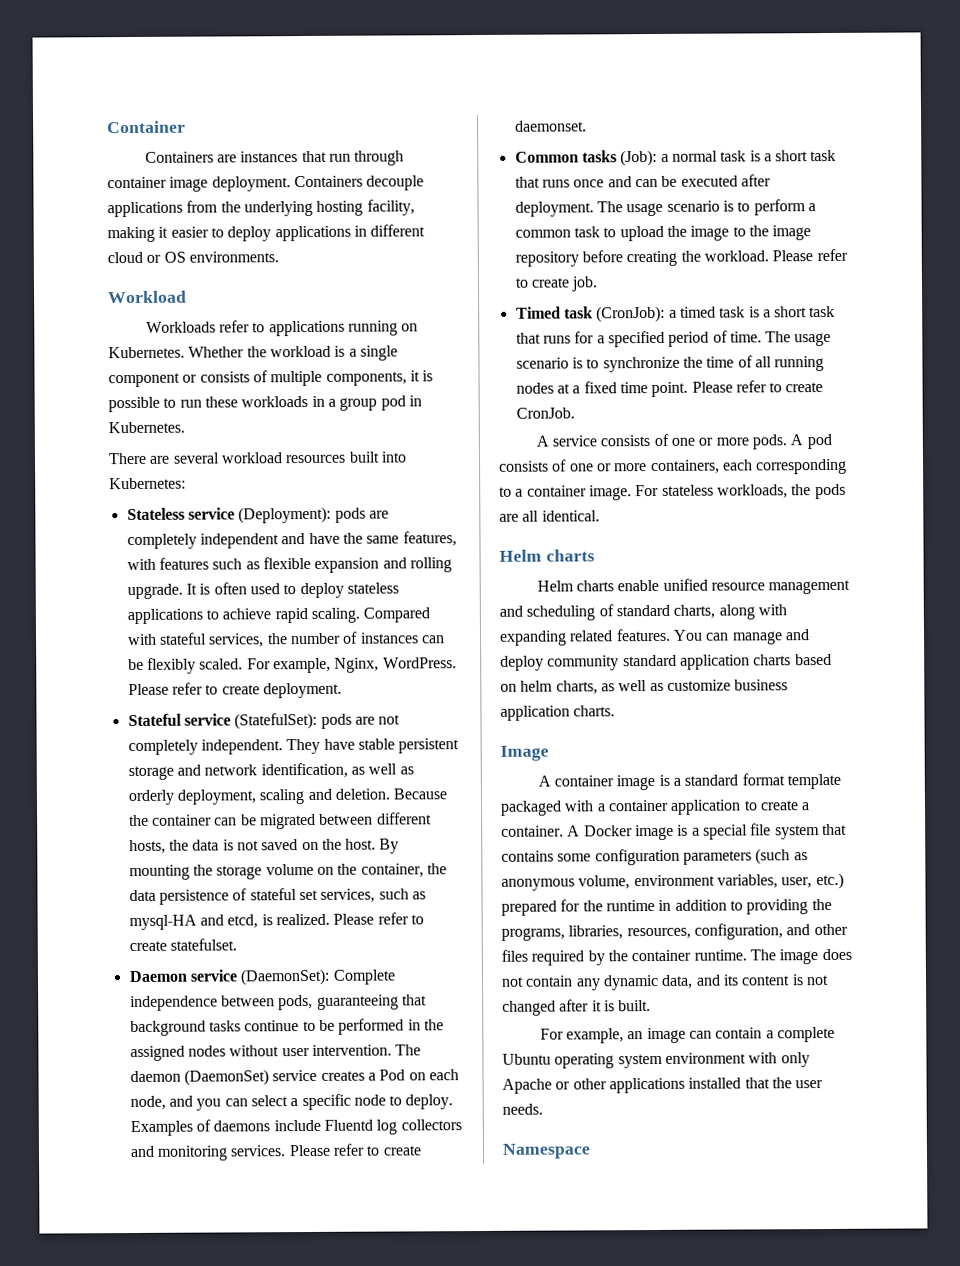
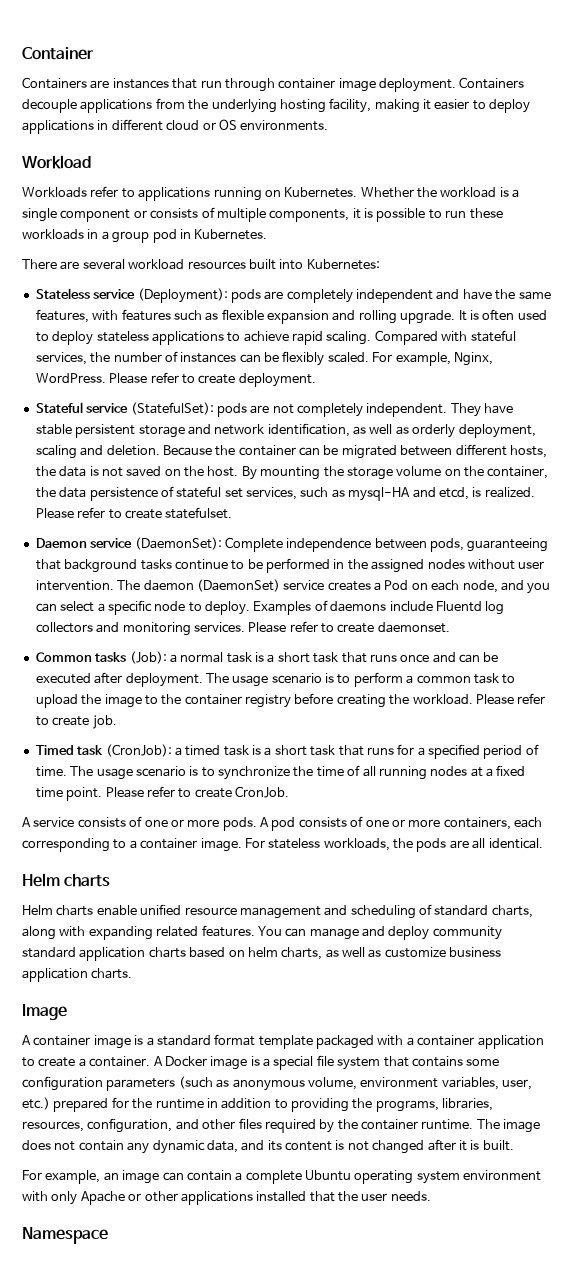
- The usage scenario is to perform a common task to upload the image to the image repository before creating the workload.
+ The usage scenario is to perform a common task to upload the image to the container registry before creating the workload.

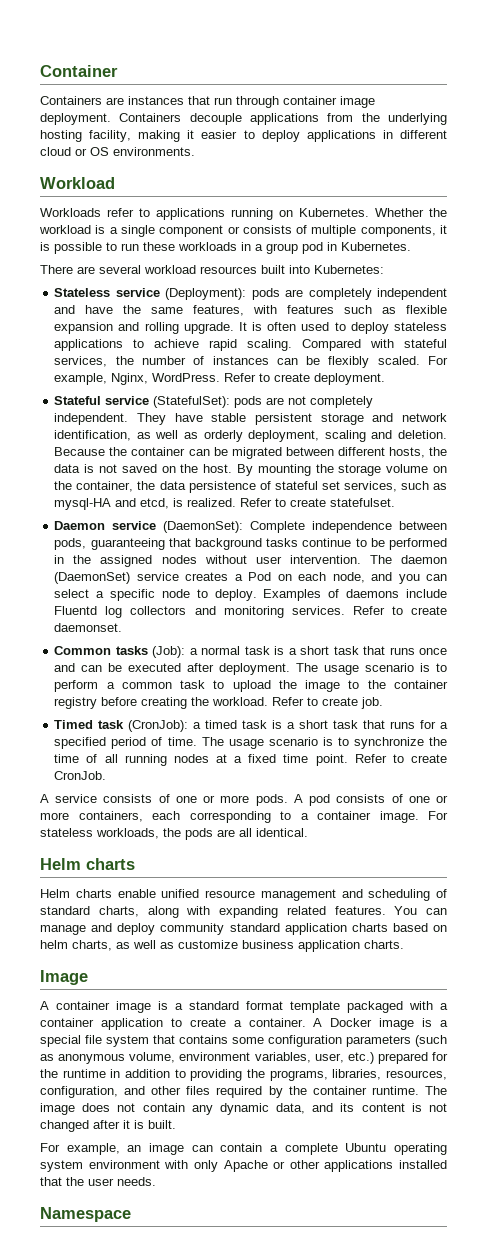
- Please refer to create deployment.
+ Refer to create deployment.
- Please refer to create statefulset.
+ Refer to create statefulset.
- Please refer to create daemonset.
+ Refer to create daemonset.
- Please refer to create job.
+ Refer to create job.
- Please refer to create CronJob.
+ Refer to create CronJob.

